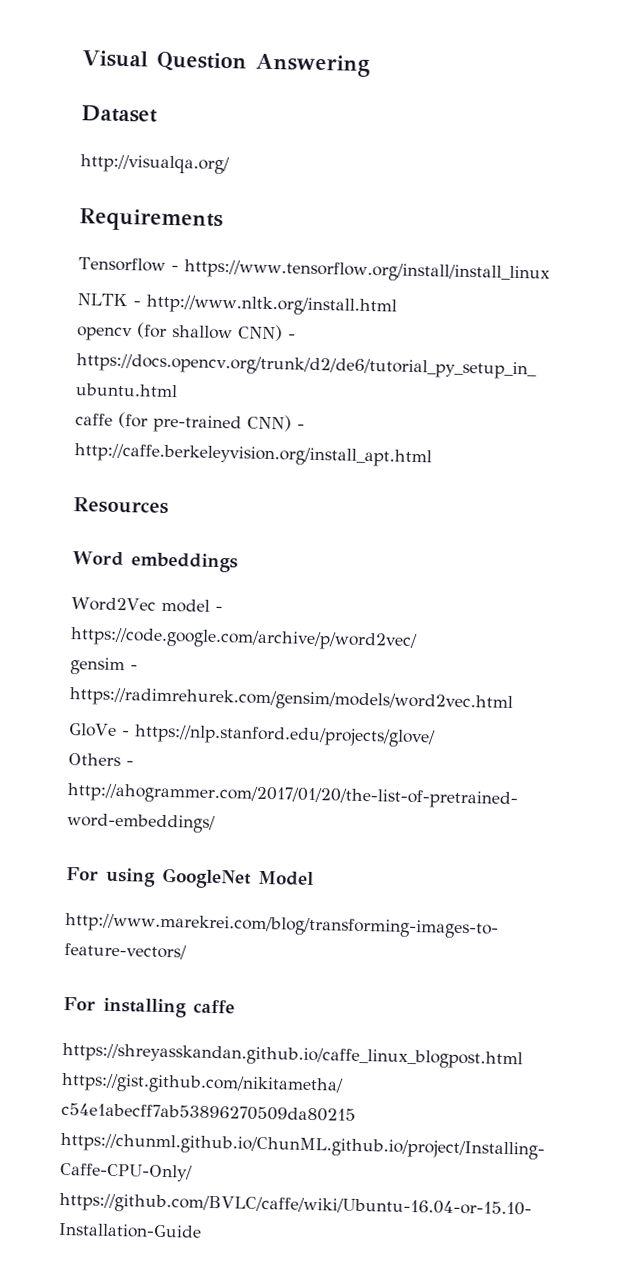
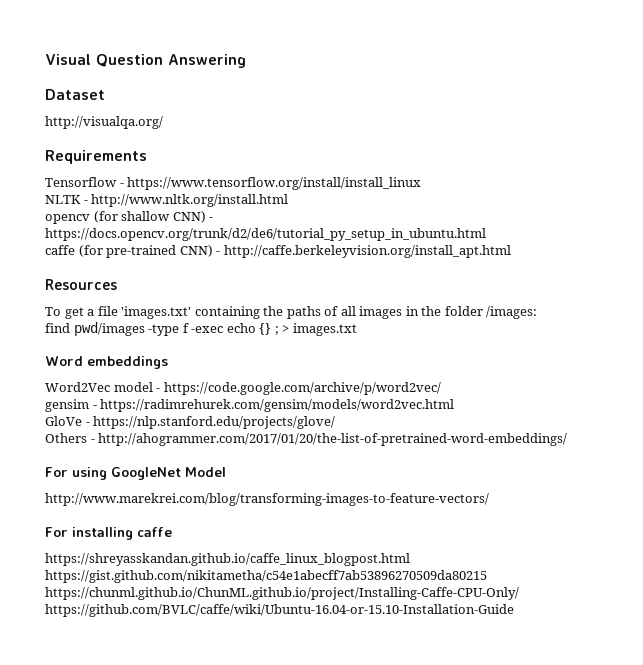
+ To get a file 'images.txt' containing the paths of all images in the folder /images:
+ find pwd/images -type f -exec echo {} ; > images.txt

